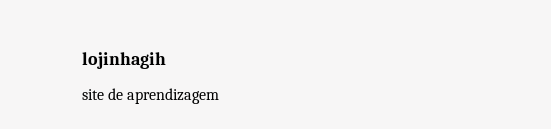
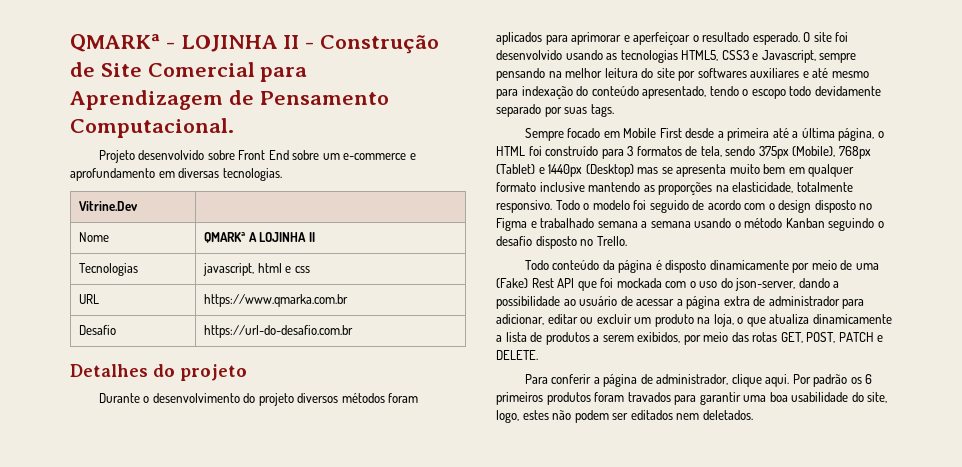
- lojinhagih
- site de aprendizagem
+ QMARKª - LOJINHA II - Construção de Site Comercial para Aprendizagem de Pensamento Computacional.
+ Projeto desenvolvido sobre Front End sobre um e-commerce e aprofundamento em diversas tecnologias.
+ Vitrine.Dev |
+ Nome | QMARKª A LOJINHA II
+ Tecnologias | javascript, html e css
+ URL | https://www.qmarka.com.br
+ Desafio | https://url-do-desafio.com.br
+ Detalhes do projeto
+ Durante o desenvolvimento do projeto diversos métodos foram aplicados para aprimorar e aperfeiçoar o resultado esperado. O site foi desenvolvido usando as tecnologias HTML5, CSS3 e Javascript, sempre pensando na melhor leitura do site por softwares auxiliares e até mesmo para indexação do conteúdo apresentado, tendo o escopo todo devidamente separado por suas tags.
+ Sempre focado em Mobile First desde a primeira até a última página, o HTML foi construído para 3 formatos de tela, sendo 375px (Mobile), 768px (Tablet) e 1440px (Desktop) mas se apresenta muito bem em qualquer formato inclusive mantendo as proporções na elasticidade, totalmente responsivo. Todo o modelo foi seguido de acordo com o design disposto no Figma e trabalhado semana a semana usando o método Kanban seguindo o desafio disposto no Trello.
+ Todo conteúdo da página é disposto dinamicamente por meio de uma (Fake) Rest API que foi mockada com o uso do json-server, dando a possibilidade ao usuário de acessar a página extra de administrador para adicionar, editar ou excluir um produto na loja, o que atualiza dinamicamente a lista de produtos a serem exibidos, por meio das rotas GET, POST, PATCH e DELETE.
+ Para conferir a página de administrador, clique aqui. Por padrão os 6 primeiros produtos foram travados para garantir uma boa usabilidade do site, logo, estes não podem ser editados nem deletados.

